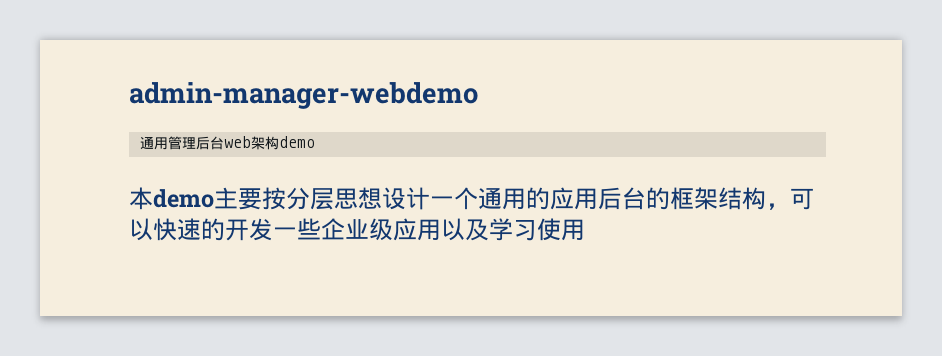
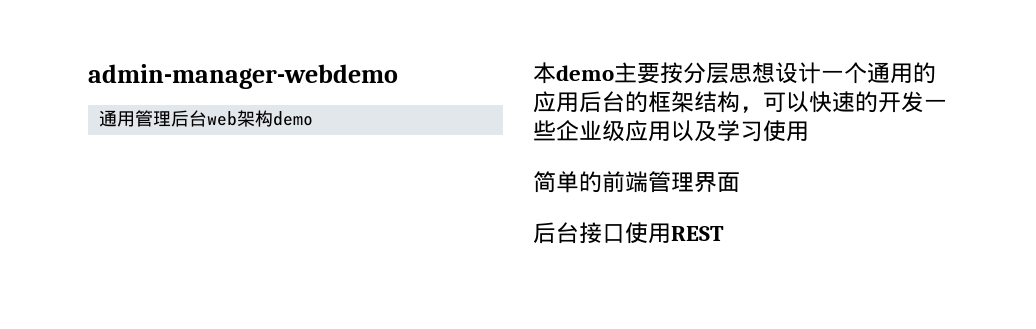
+ 简单的前端管理界面
+ 后台接口使用REST

